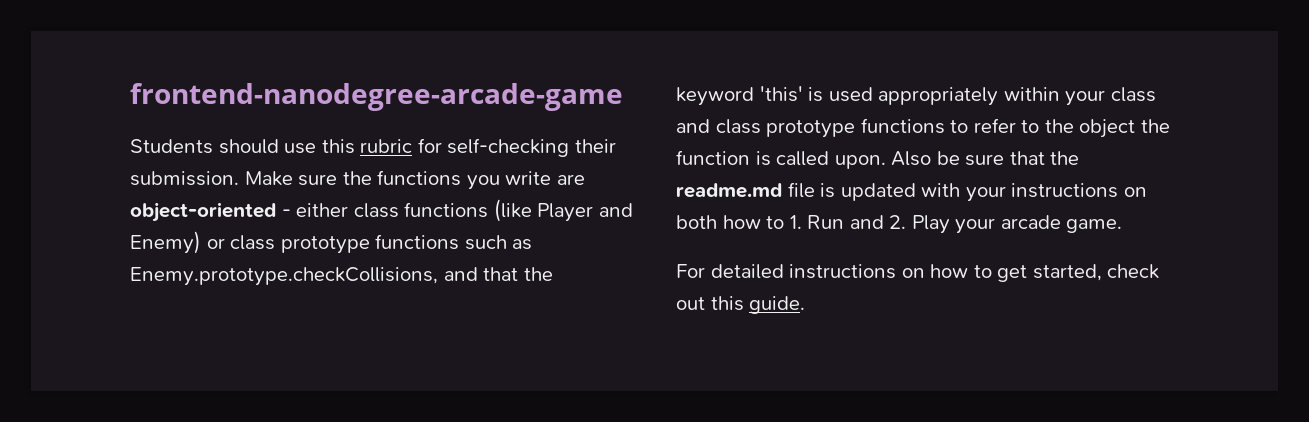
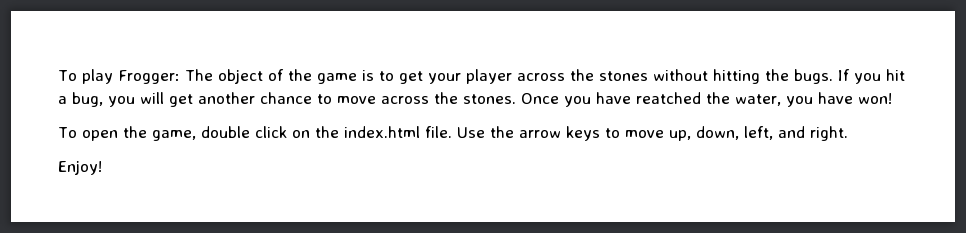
- frontend-nanodegree-arcade-game
- Students should use this rubric for self-checking their submission. Make sure the functions you write are object-oriented - either class functions (like Player and Enemy) or class prototype functions such as Enemy.prototype.checkCollisions, and that the keyword 'this' is used appropriately within your class and class prototype functions to refer to the object the function is called upon. Also be sure that the readme.md file is updated with your instructions on both how to 1. Run and 2. Play your arcade game.
- For detailed instructions on how to get started, check out this guide.
+ To play Frogger: The object of the game is to get your player across the stones without hitting the bugs. If you hit a bug, you will get another chance to move across the stones. Once you have reatched the water, you have won!
+ To open the game, double click on the index.html file. Use the arrow keys to move up, down, left, and right.
+ Enjoy!

